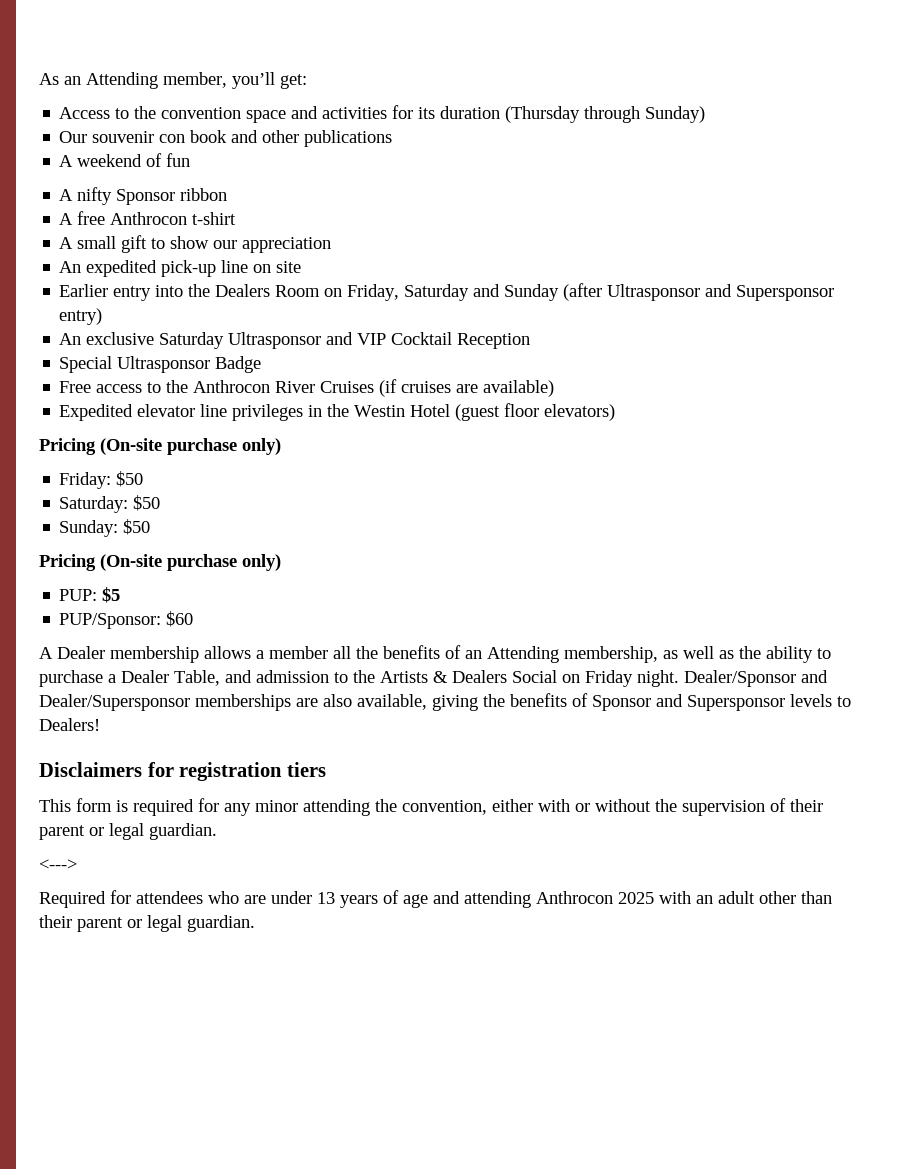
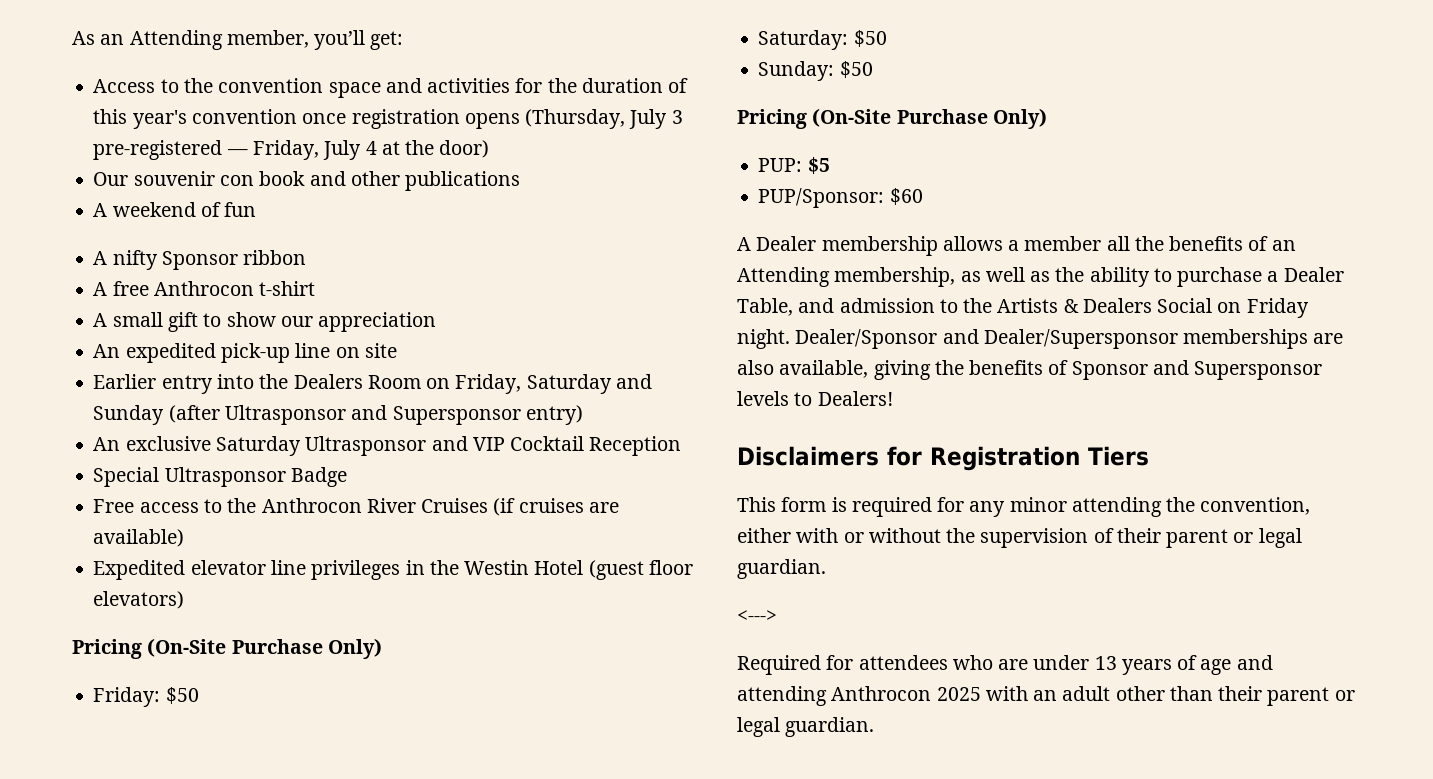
- Access to the convention space and activities for its duration (Thursday through Sunday)
+ Access to the convention space and activities for the duration of this year's convention once registration opens (Thursday, July 3 pre-registered — Friday, July 4 at the door)
  Expedited elevator line privileges in the Westin Hotel (guest floor elevators)
- Pricing (On-site purchase only)
+ Pricing (On-Site Purchase Only)
  Sunday: $50
- Pricing (On-site purchase only)
+ Pricing (On-Site Purchase Only)
- Disclaimers for registration tiers
+ Disclaimers for Registration Tiers

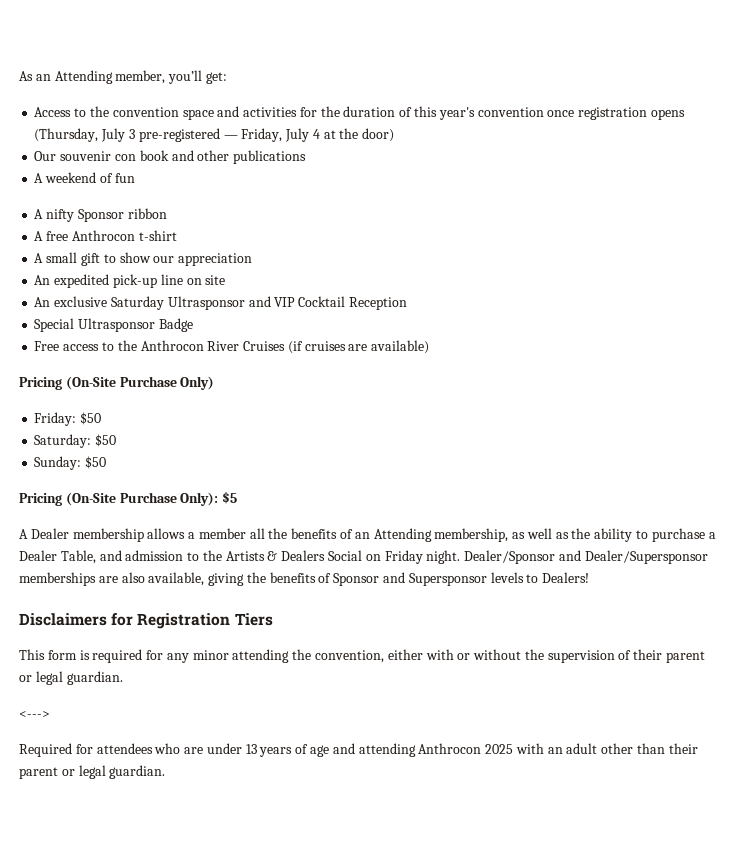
- Earlier entry into the Dealers Room on Friday, Saturday and Sunday (after Ultrasponsor and Supersponsor entry)
- Expedited elevator line privileges in the Westin Hotel (guest floor elevators)
  Sunday: $50
- Pricing (On-Site Purchase Only)
- PUP: $5
+ Pricing (On-Site Purchase Only): $5
- PUP/Sponsor: $60

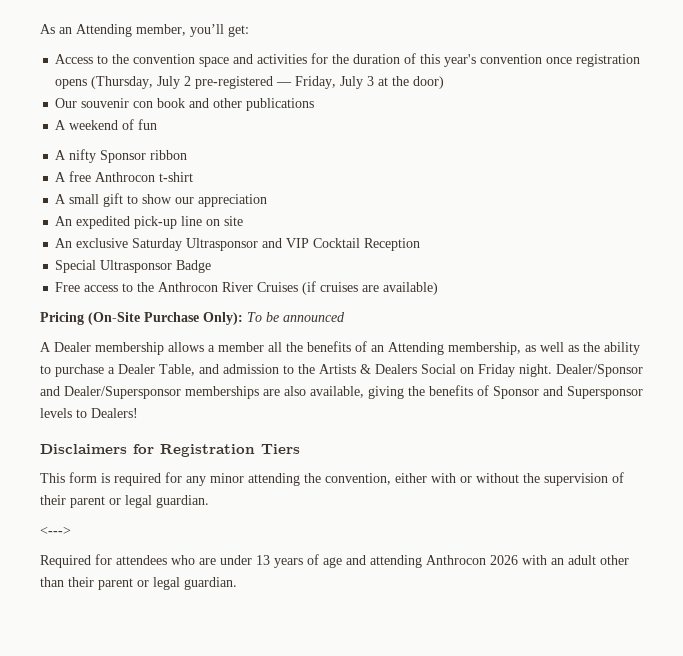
- Access to the convention space and activities for the duration of this year's convention once registration opens (Thursday, July 3 pre-registered — Friday, July 4 at the door)
+ Access to the convention space and activities for the duration of this year's convention once registration opens (Thursday, July 2 pre-registered — Friday, July 3 at the door)
- Pricing (On-Site Purchase Only)
- Friday: $50
- Saturday: $50
- Sunday: $50
- Pricing (On-Site Purchase Only): $5
+ Pricing (On-Site Purchase Only): To be announced
- Required for attendees who are under 13 years of age and attending Anthrocon 2025 with an adult other than their parent or legal guardian.
+ Required for attendees who are under 13 years of age and attending Anthrocon 2026 with an adult other than their parent or legal guardian.

